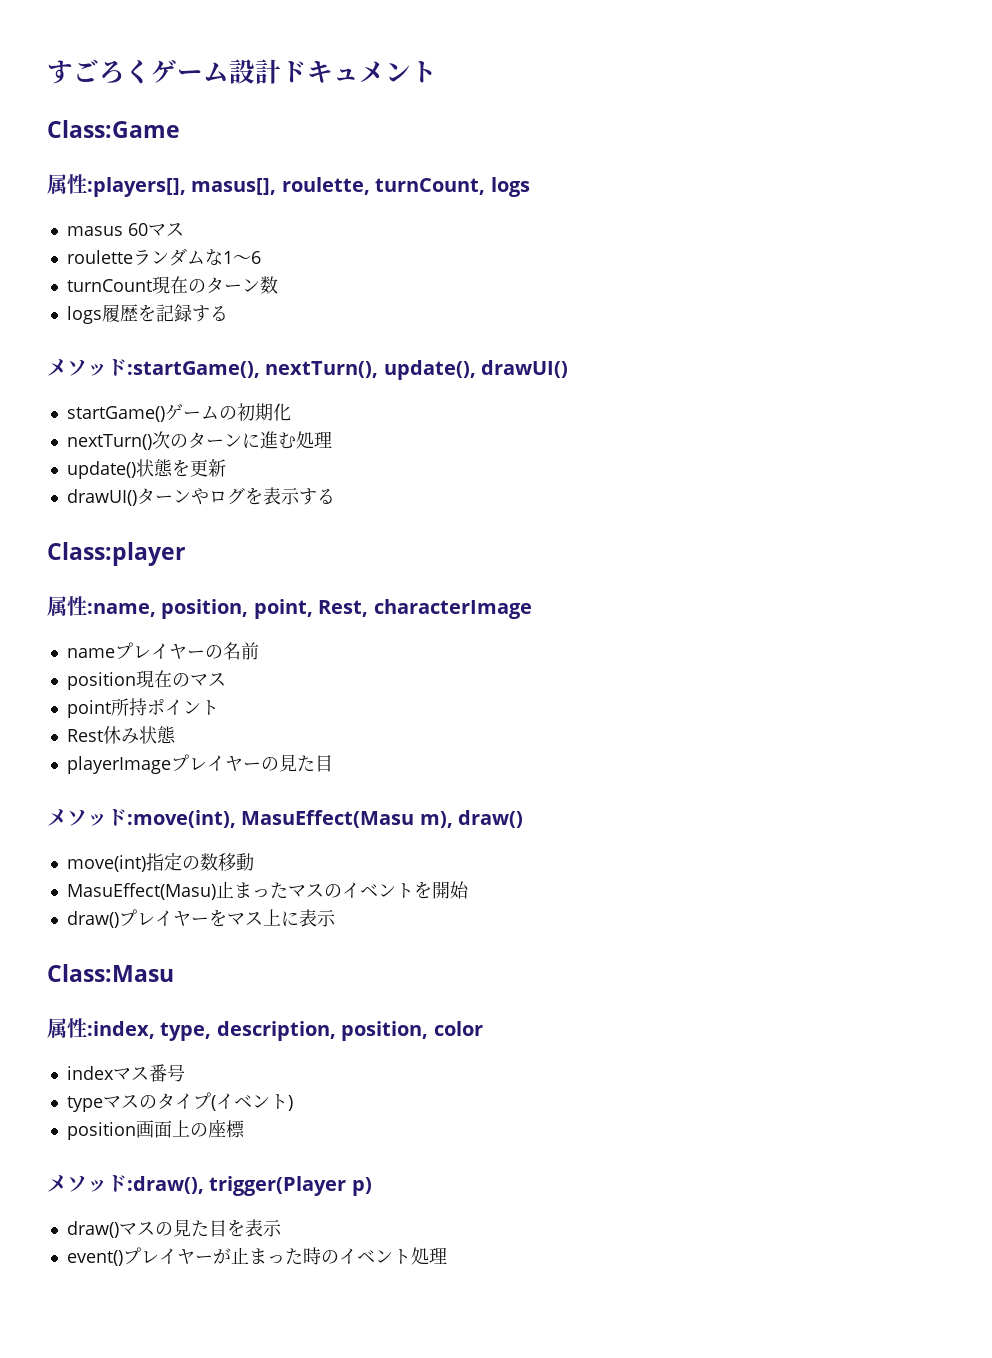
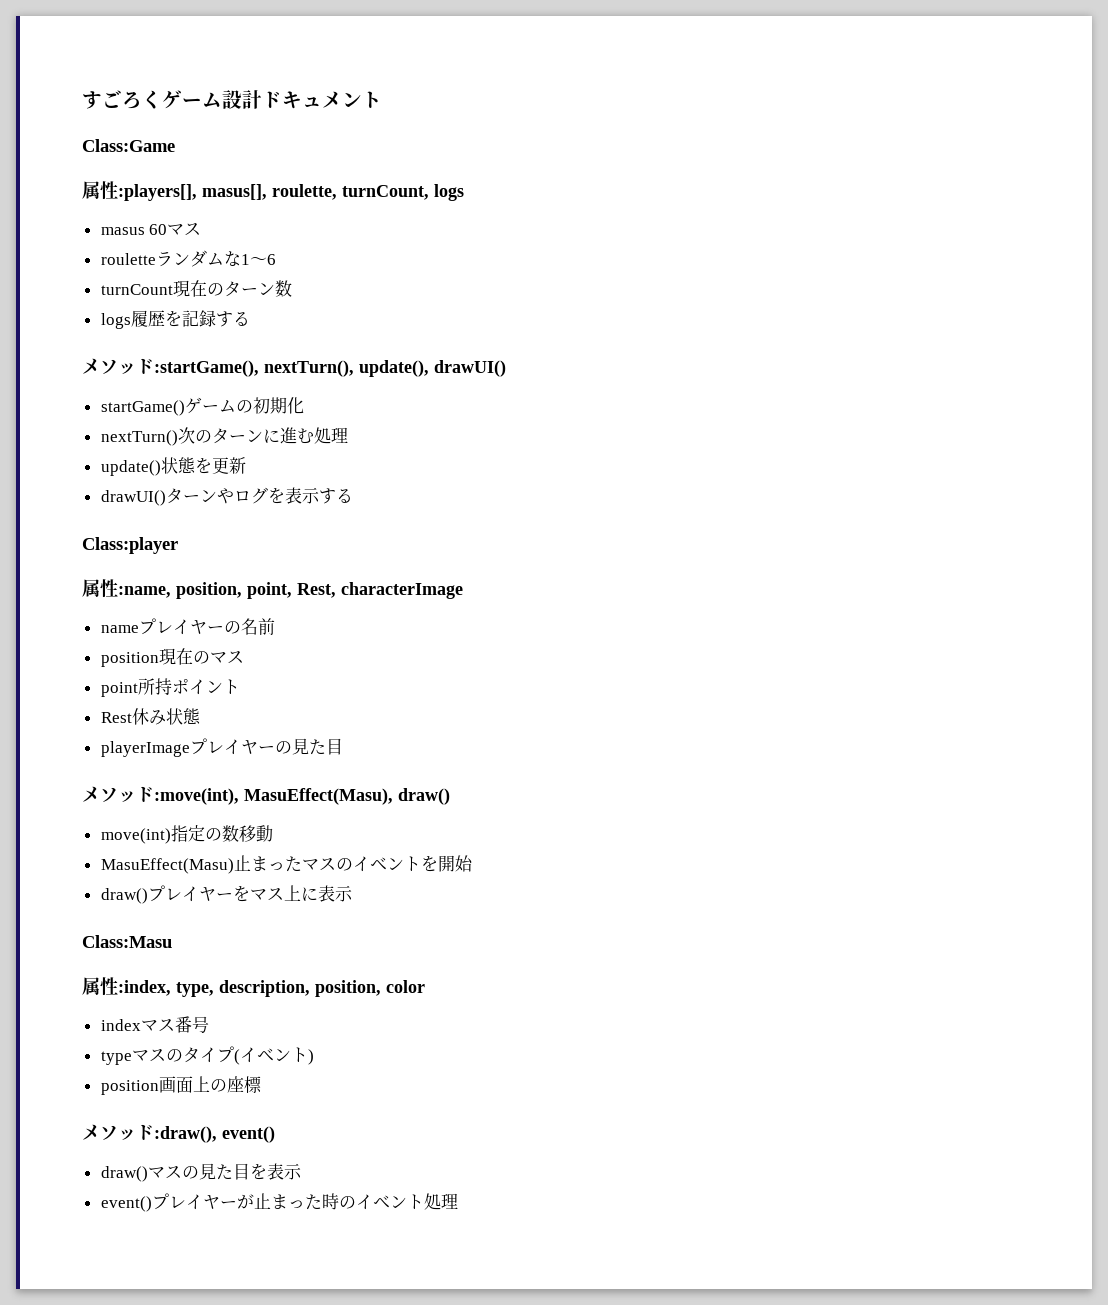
- メソッド:move(int), MasuEffect(Masu m), draw()
+ メソッド:move(int), MasuEffect(Masu), draw()
- メソッド:draw(), trigger(Player p)
+ メソッド:draw(), event()

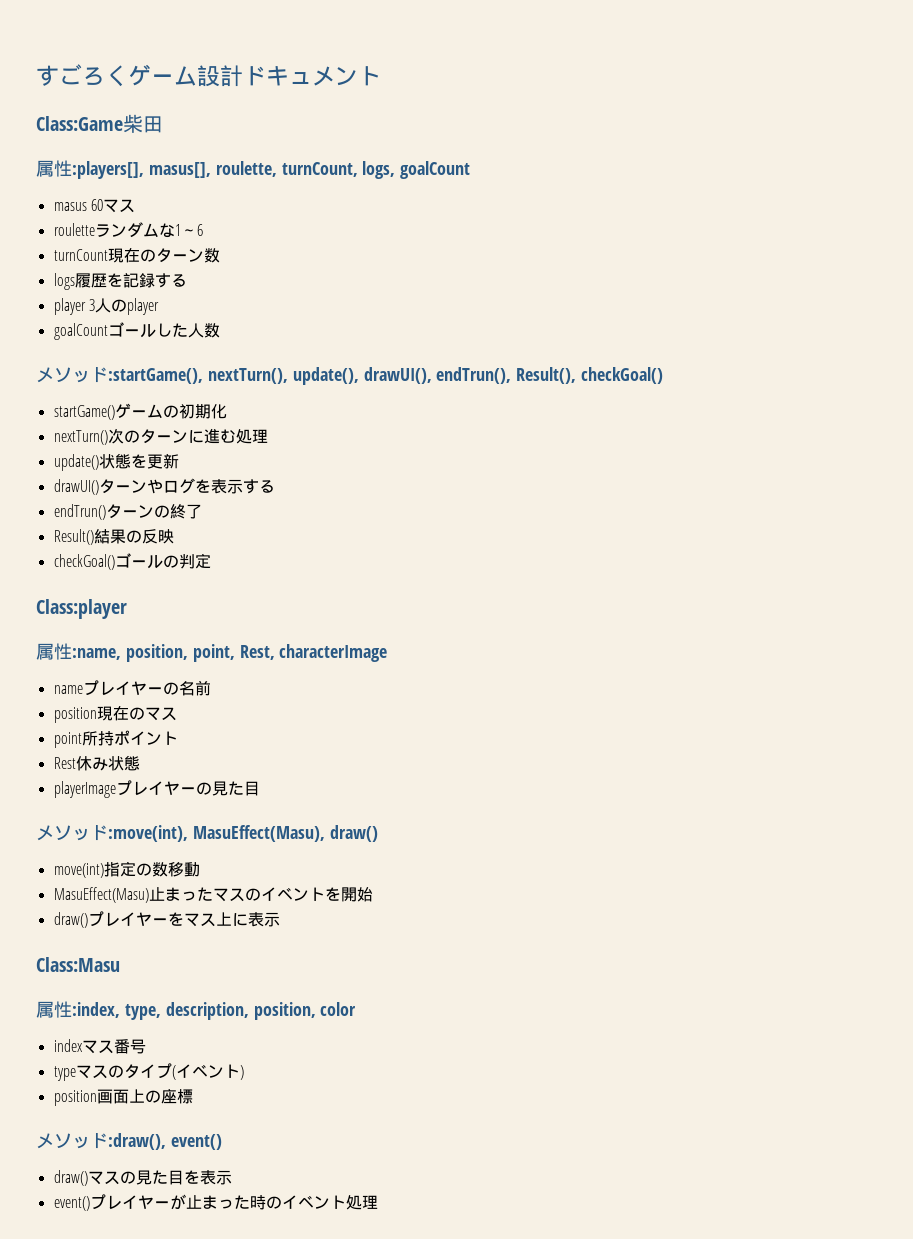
- Class:Game
+ Class:Game柴田
- 属性:players[], masus[], roulette, turnCount, logs
+ 属性:players[], masus[], roulette, turnCount, logs, goalCount
+ player 3人のplayer
+ goalCountゴールした人数
- メソッド:startGame(), nextTurn(), update(), drawUI()
+ メソッド:startGame(), nextTurn(), update(), drawUI(), endTrun(), Result(), checkGoal()
+ endTrun()ターンの終了
+ Result()結果の反映
+ checkGoal()ゴールの判定

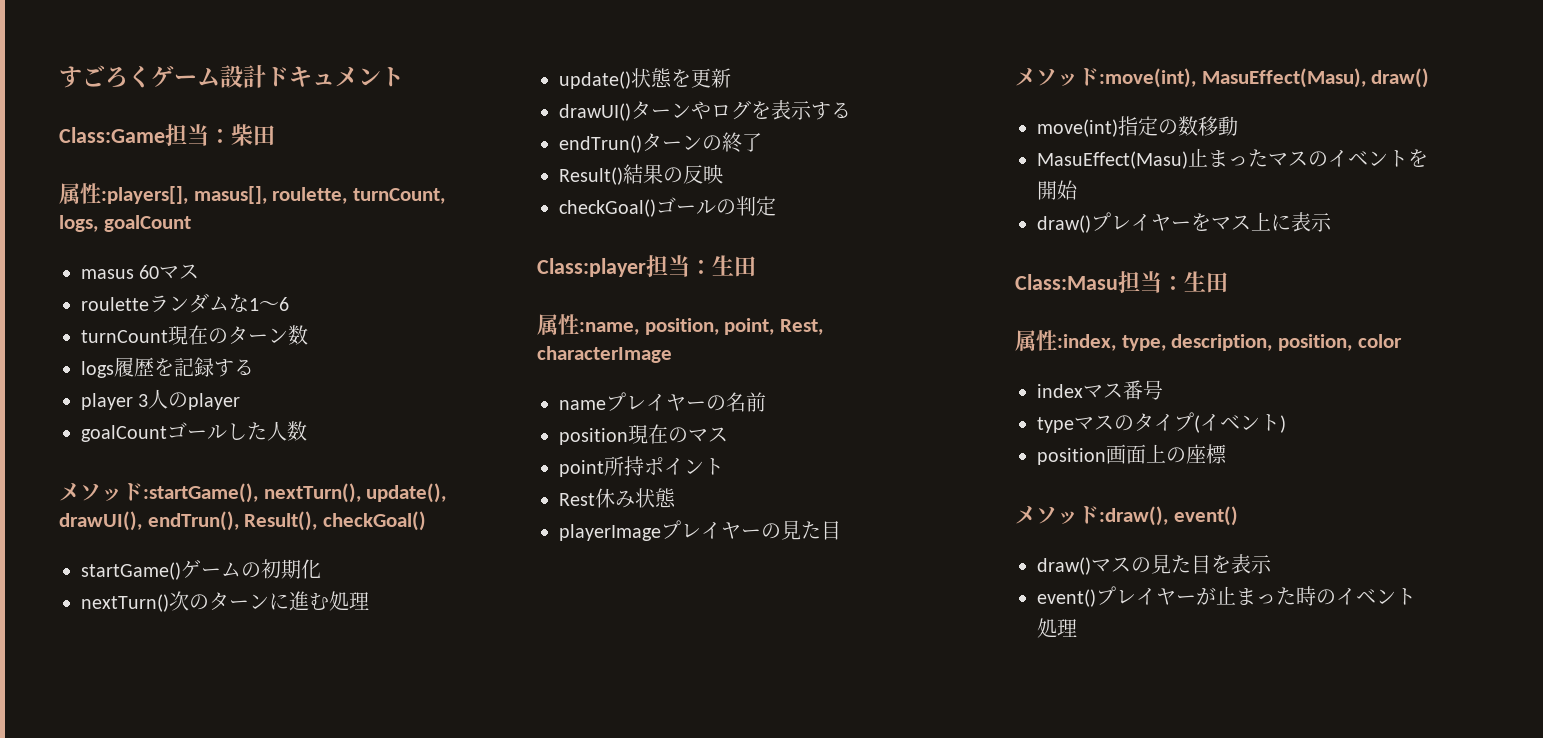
- Class:Game柴田
+ Class:Game担当：柴田
- Class:player
+ Class:player担当：生田
- Class:Masu
+ Class:Masu担当：生田

